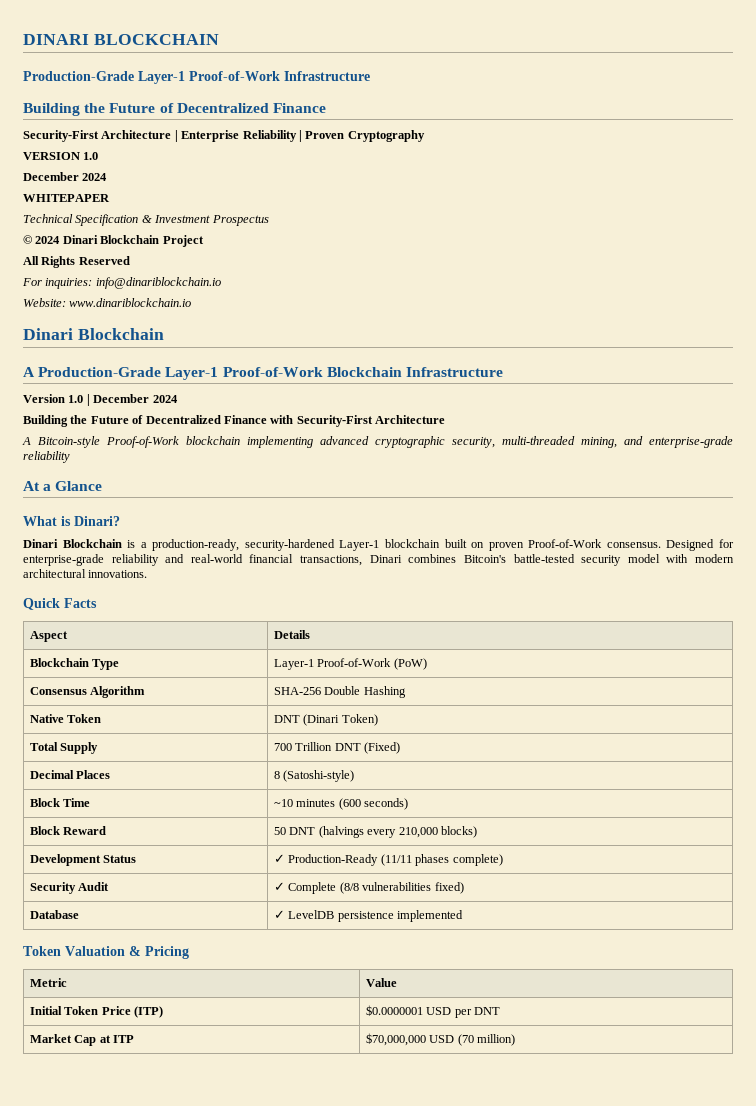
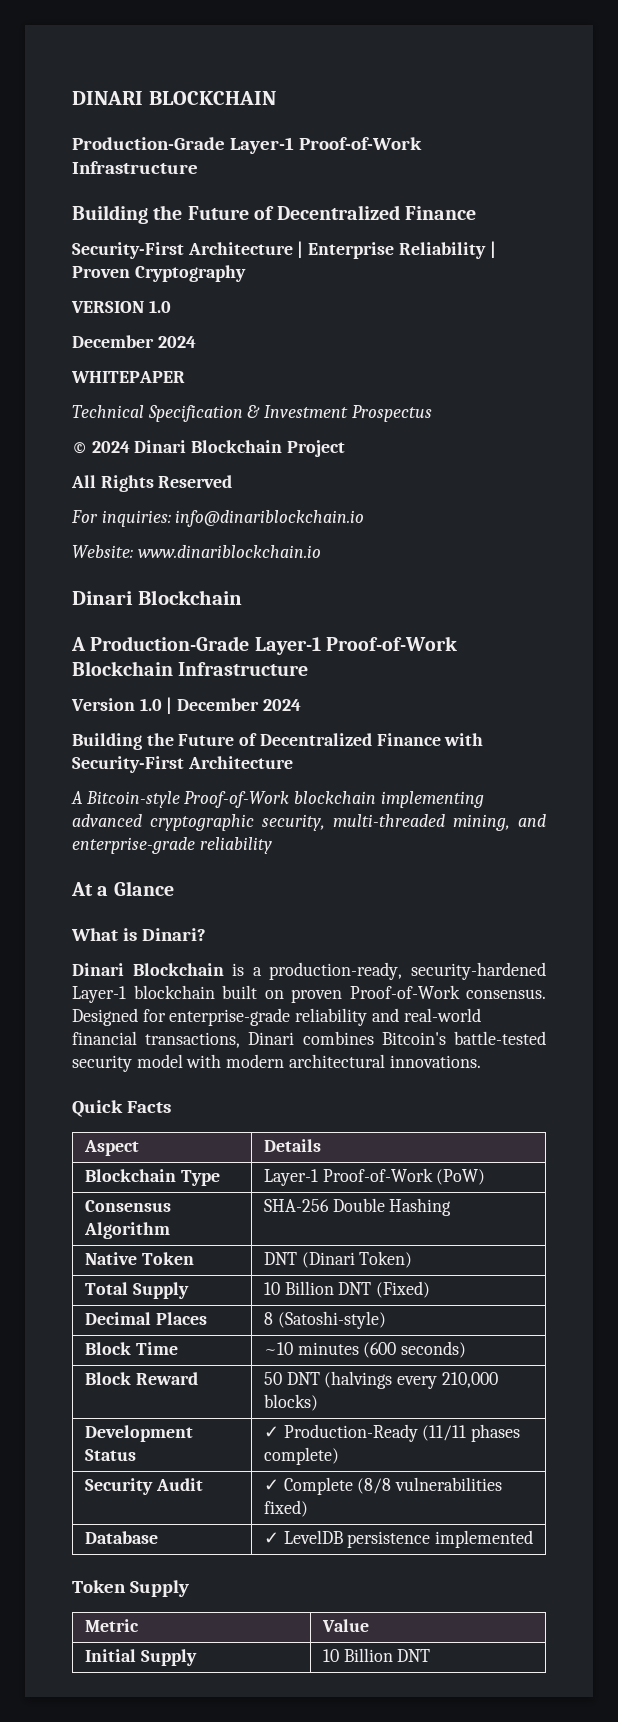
- Total Supply | 700 Trillion DNT (Fixed)
+ Total Supply | 10 Billion DNT (Fixed)
- Token Valuation & Pricing
+ Token Supply
- Initial Token Price (ITP) | $0.0000001 USD per DNT
- Market Cap at ITP | $70,000,000 USD (70 million)
+ Initial Supply | 10 Billion DNT

